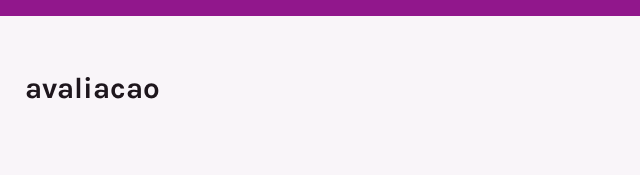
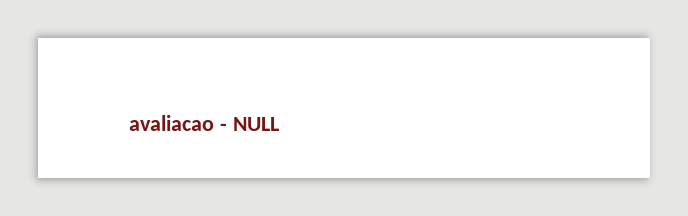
- avaliacao
+ avaliacao - NULL

